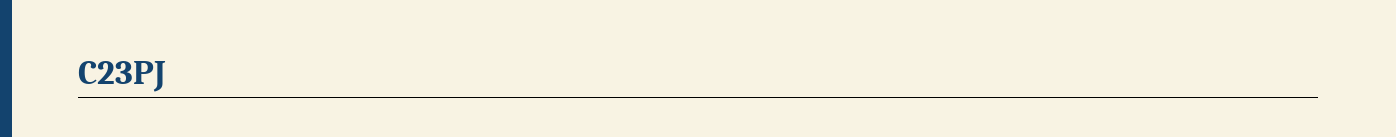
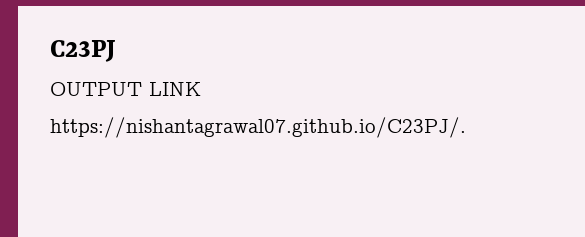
+ OUTPUT LINK
+ https://nishantagrawal07.github.io/C23PJ/.

